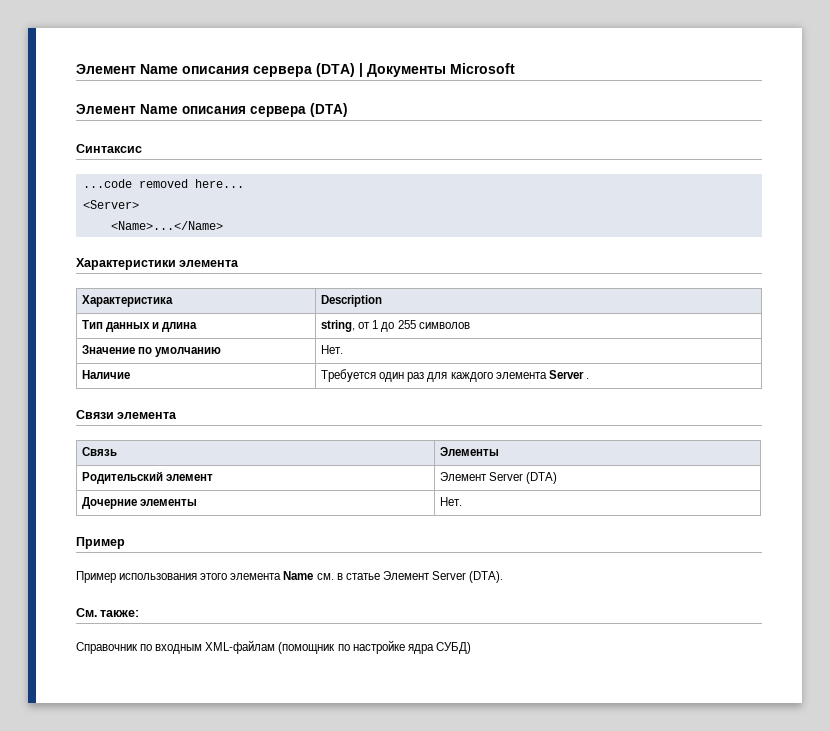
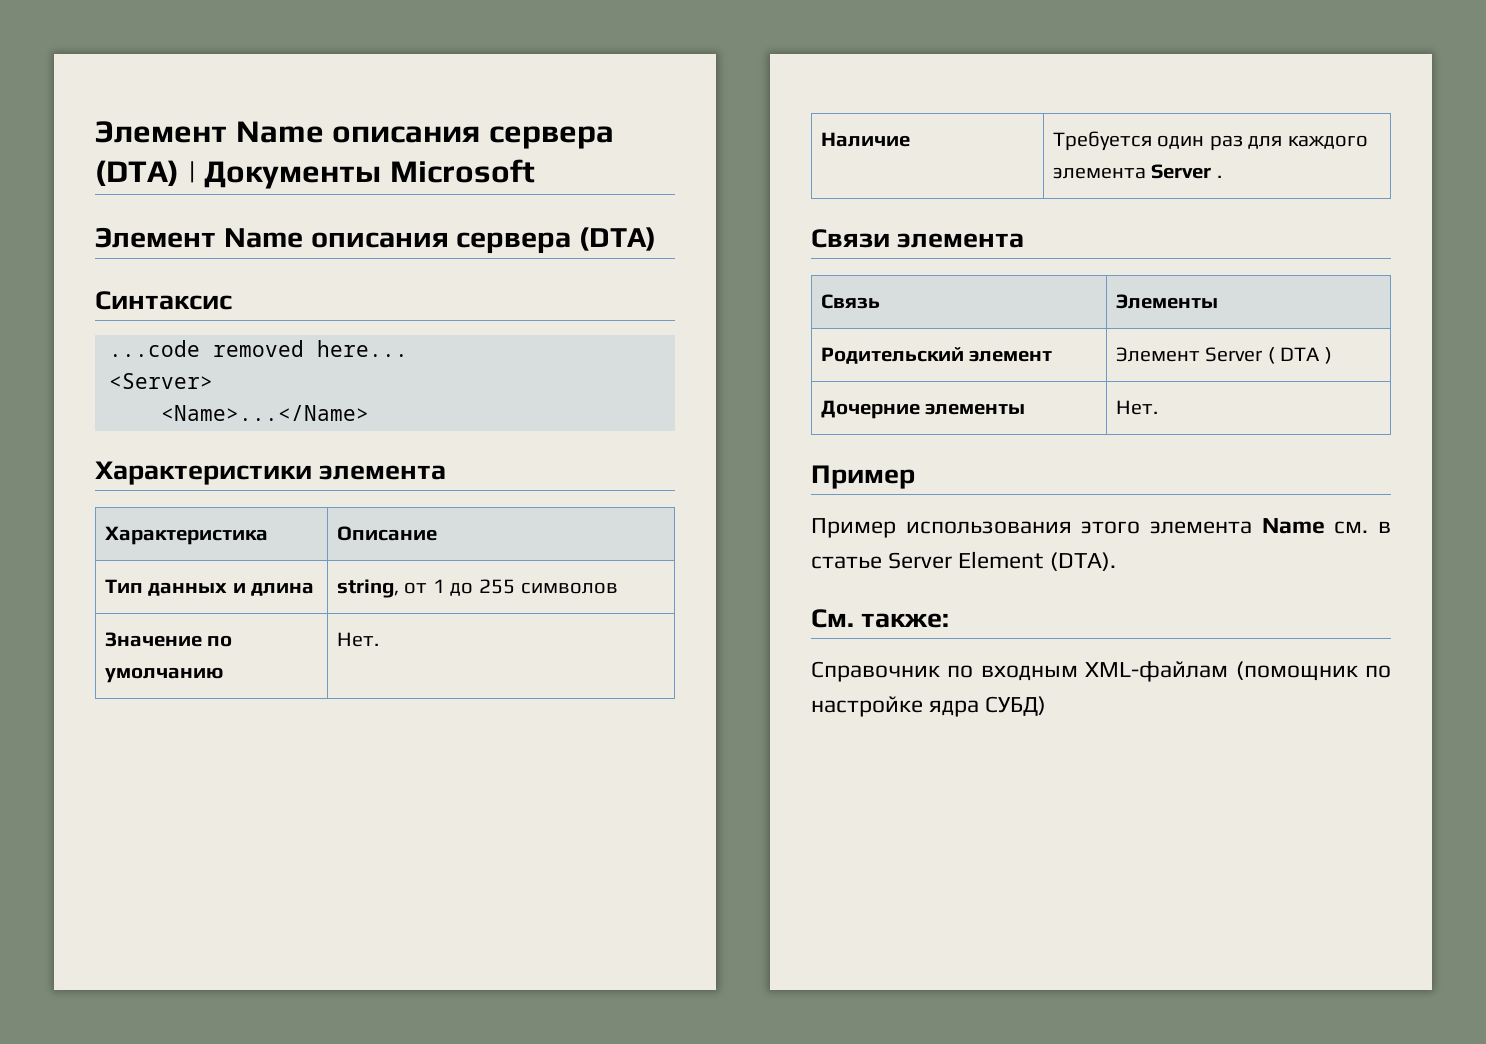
- Характеристика | Description
+ Характеристика | Описание
- Родительский элемент | Элемент Server (DTA)
+ Родительский элемент | Элемент Server ( DTA )
- Пример использования этого элемента Name см. в статье Элемент Server (DTA).
+ Пример использования этого элемента Name см. в статье Server Element (DTA).

